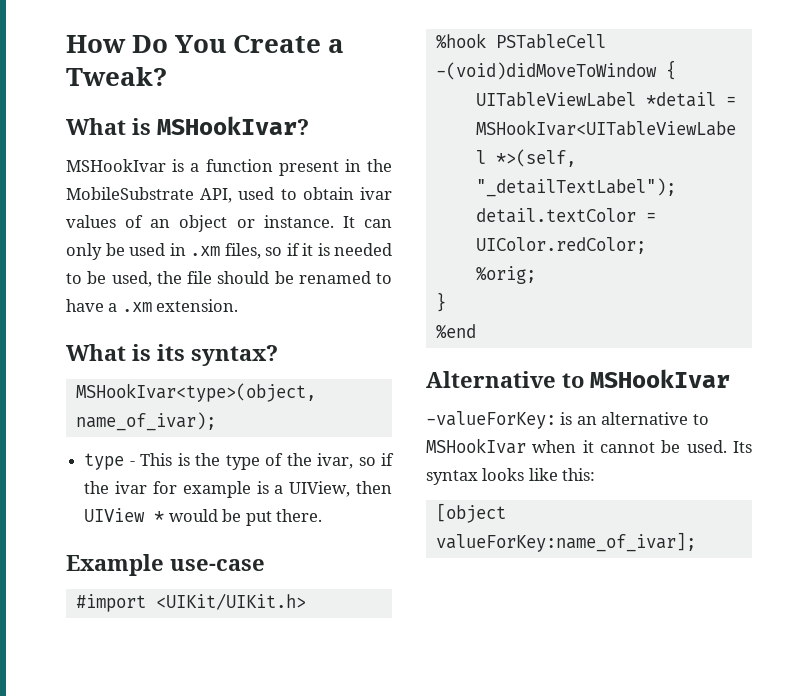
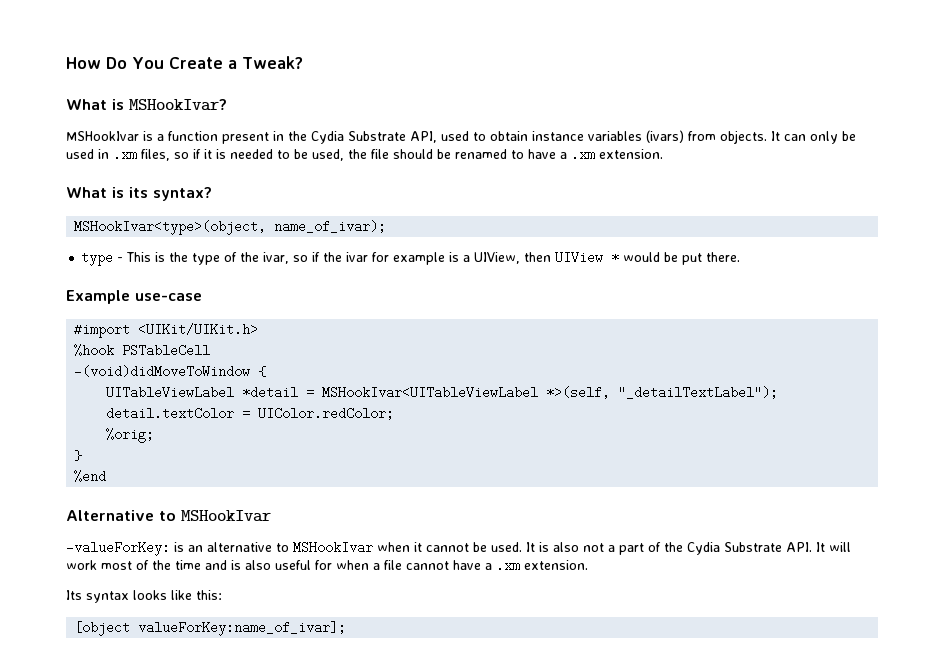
- MSHookIvar is a function present in the MobileSubstrate API, used to obtain ivar values of an object or instance.
+ MSHookIvar is a function present in the Cydia Substrate API, used to obtain instance variables (ivars) from objects.
- -valueForKey: is an alternative to MSHookIvar when it cannot be used. Its syntax looks like this:
+ -valueForKey: is an alternative to MSHookIvar when it cannot be used. It is also not a part of the Cydia Substrate API. It will work most of the time and is also useful for when a file cannot have a .xm extension.
+ Its syntax looks like this:

